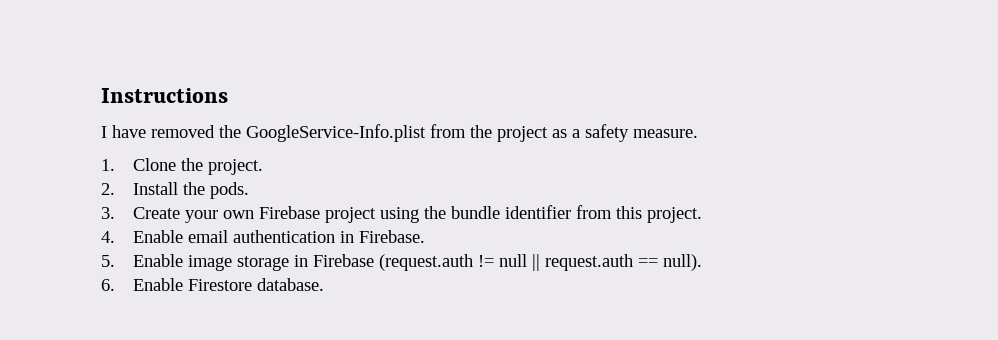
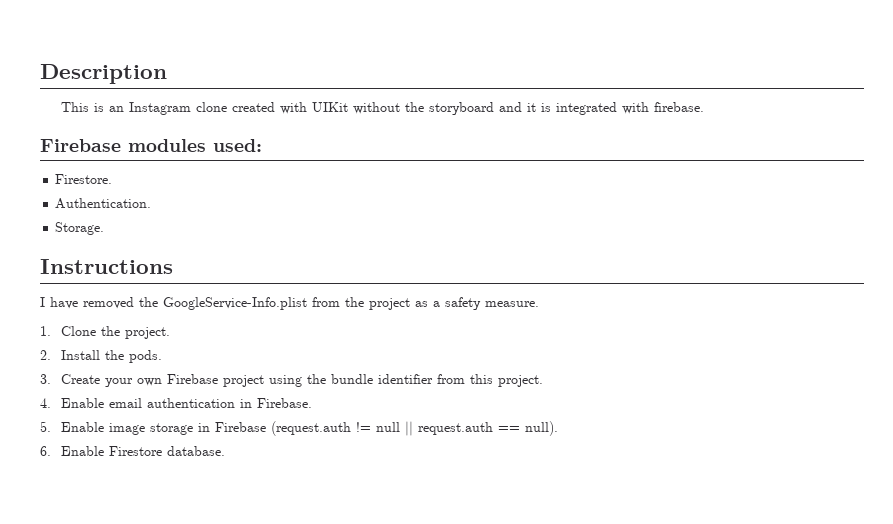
+ Description
+ This is an Instagram clone created with UIKit without the storyboard and it is integrated with firebase.
+ Firebase modules used:
+ Firestore.
+ Authentication.
+ Storage.

